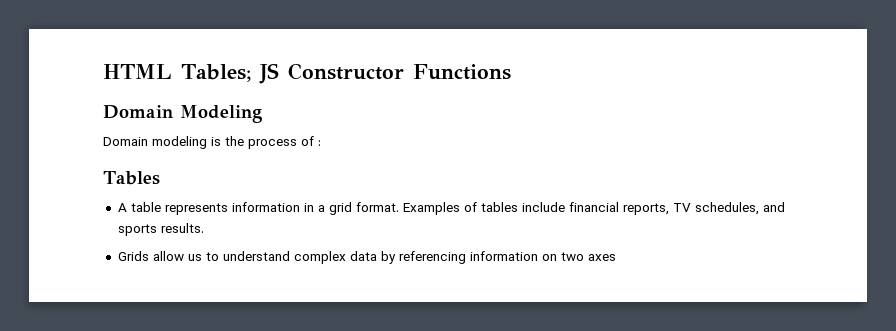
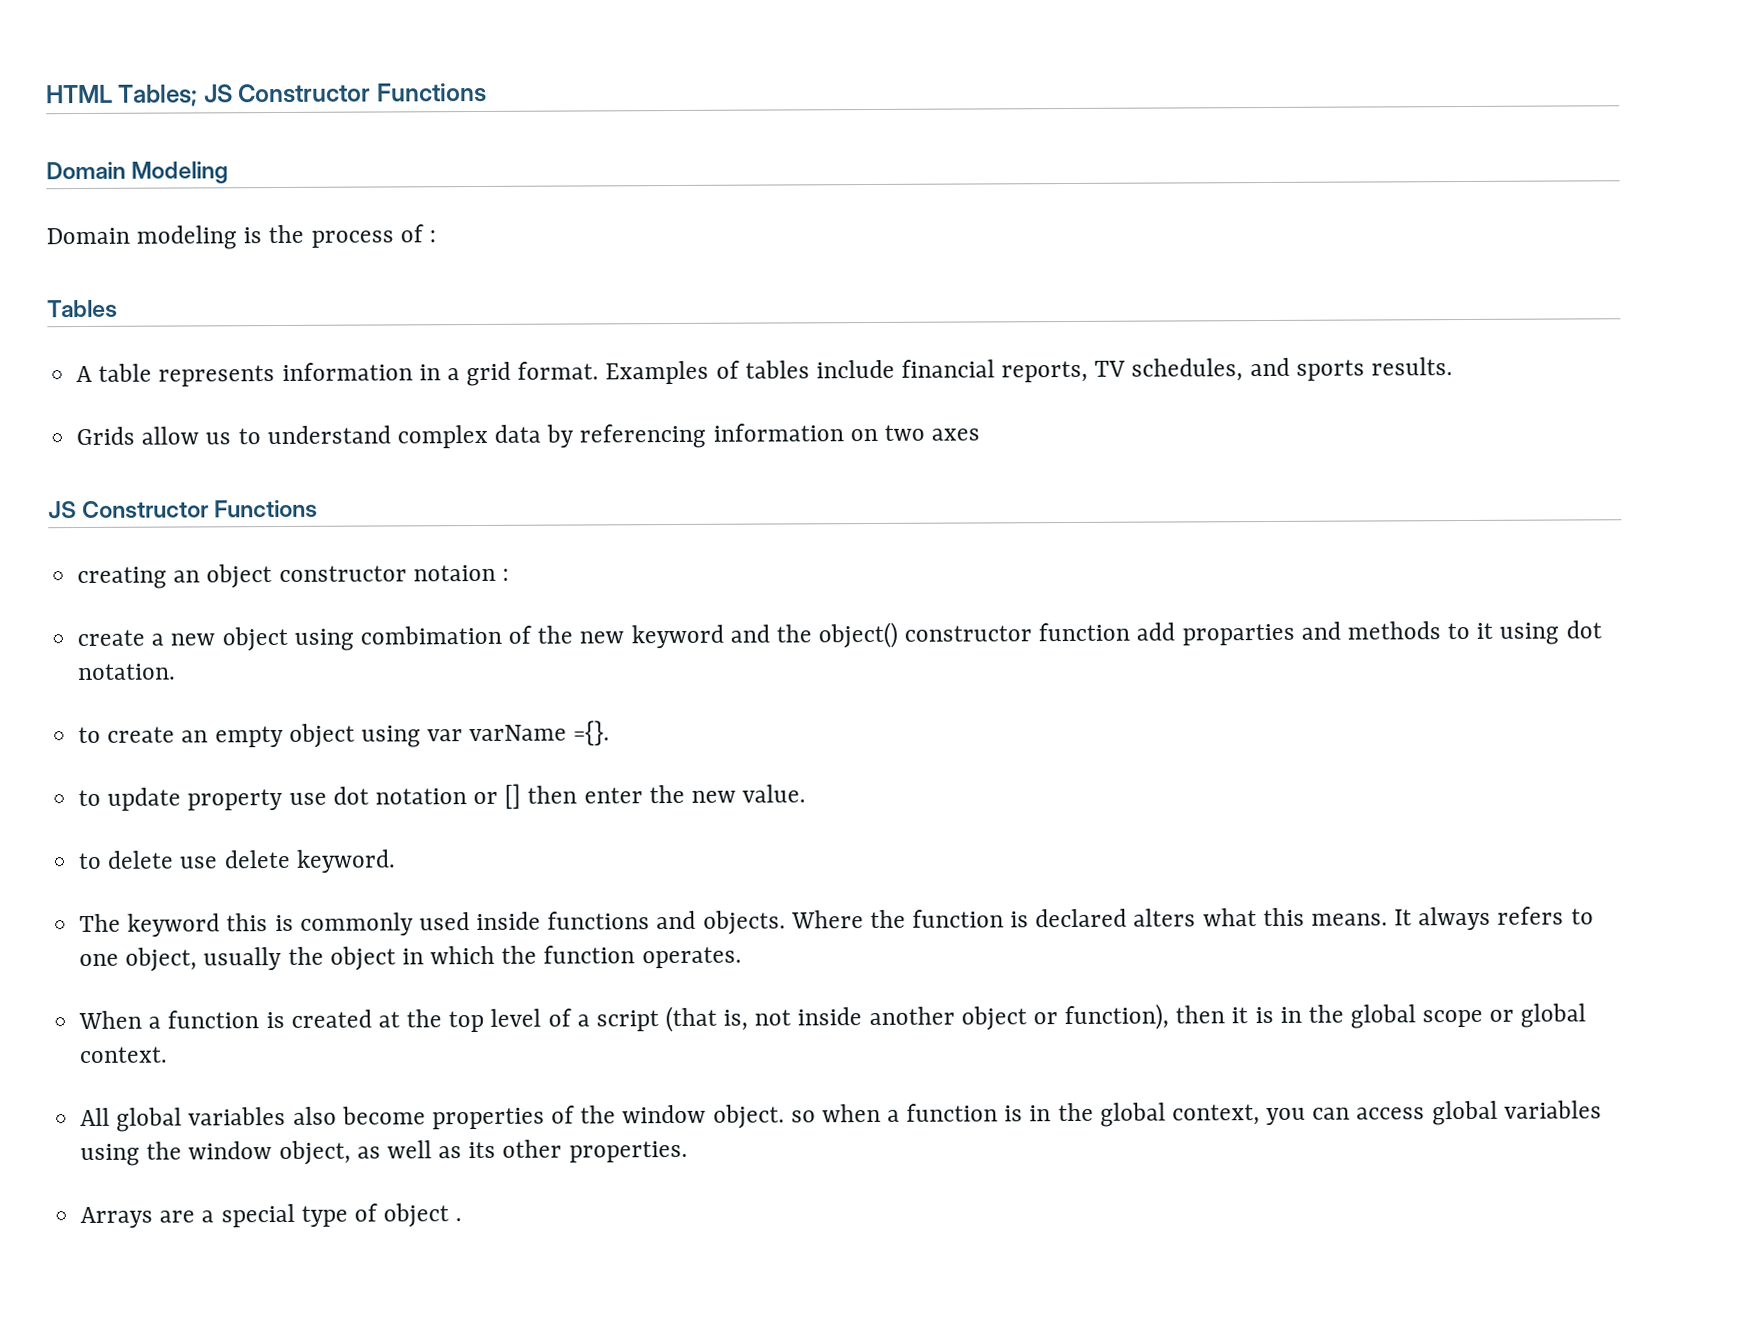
  Grids allow us to understand complex data by referencing information on two axes
+ JS Constructor Functions
+ creating an object constructor notaion :
+ create a new object using combimation of the new keyword and the object() constructor function add proparties and methods to it using dot notation.
+ to create an empty object using var varName ={}.
+ to update property use dot notation or [] then enter the new value.
+ to delete use delete keyword.
+ The keyword this is commonly used inside functions and objects. Where the function is declared alters what this means. It always refers to one object, usually the object in which the function operates.
+ When a function is created at the top level of a script (that is, not inside another object or function), then it is in the global scope or global context.
+ All global variables also become properties of the window object. so when a function is in the global context, you can access global variables using the window object, as well as its other properties.
+ Arrays are a special type of object .

